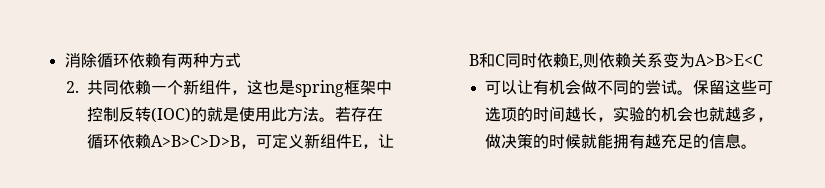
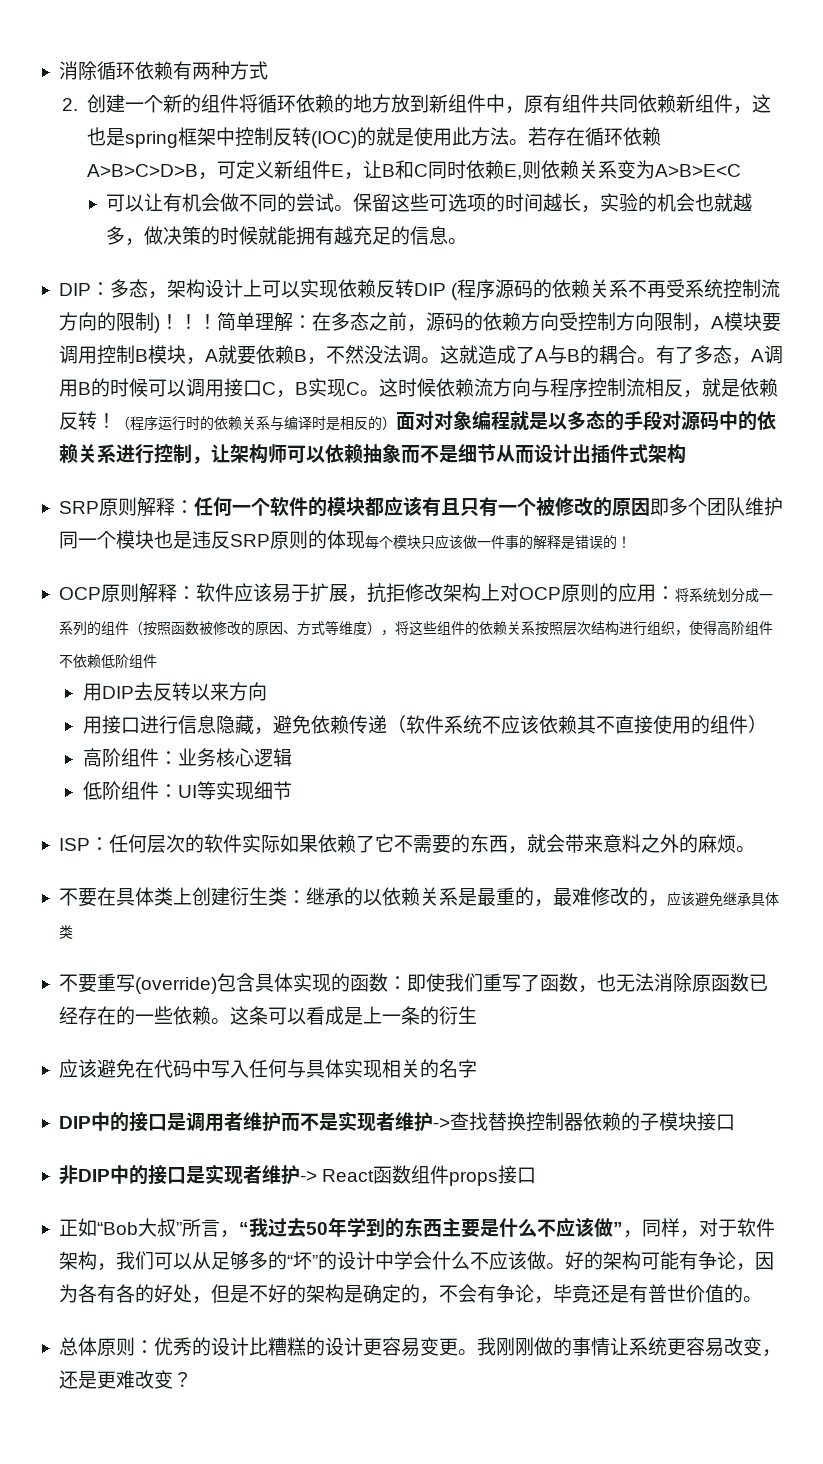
- 2.共同依赖一个新组件，这也是spring框架中控制反转(IOC)的就是使用此方法。
+ 2.创建一个新的组件将循环依赖的地方放到新组件中，原有组件共同依赖新组件，这也是spring框架中控制反转(IOC)的就是使用此方法。
+ DIP：多态，架构设计上可以实现依赖反转DIP (程序源码的依赖关系不再受系统控制流方向的限制)！！！简单理解：在多态之前，源码的依赖方向受控制方向限制，A模块要调用控制B模块，A就要依赖B，不然没法调。这就造成了A与B的耦合。有了多态，A调用B的时候可以调用接口C，B实现C。这时候依赖流方向与程序控制流相反，就是依赖反转！（程序运行时的依赖关系与编译时是相反的）面对对象编程就是以多态的手段对源码中的依赖关系进行控制，让架构师可以依赖抽象而不是细节从而设计出插件式架构
+ SRP原则解释：任何一个软件的模块都应该有且只有一个被修改的原因即多个团队维护同一个模块也是违反SRP原则的体现每个模块只应该做一件事的解释是错误的！
+ OCP原则解释：软件应该易于扩展，抗拒修改架构上对OCP原则的应用：将系统划分成一系列的组件（按照函数被修改的原因、方式等维度），将这些组件的依赖关系按照层次结构进行组织，使得高阶组件不依赖低阶组件
+ 用DIP去反转以来方向
+ 用接口进行信息隐藏，避免依赖传递（软件系统不应该依赖其不直接使用的组件）
+ 高阶组件：业务核心逻辑
+ 低阶组件：UI等实现细节
+ ISP：任何层次的软件实际如果依赖了它不需要的东西，就会带来意料之外的麻烦。
+ 不要在具体类上创建衍生类：继承的以依赖关系是最重的，最难修改的，应该避免继承具体类
+ 不要重写(override)包含具体实现的函数：即使我们重写了函数，也无法消除原函数已经存在的一些依赖。这条可以看成是上一条的衍生
+ 应该避免在代码中写入任何与具体实现相关的名字
+ DIP中的接口是调用者维护而不是实现者维护->查找替换控制器依赖的子模块接口
+ 非DIP中的接口是实现者维护-> React函数组件props接口
+ 正如“Bob大叔”所言，“我过去50年学到的东西主要是什么不应该做”，同样，对于软件架构，我们可以从足够多的“坏”的设计中学会什么不应该做。好的架构可能有争论，因为各有各的好处，但是不好的架构是确定的，不会有争论，毕竟还是有普世价值的。
+ 总体原则：优秀的设计比糟糕的设计更容易变更。我刚刚做的事情让系统更容易改变，还是更难改变？

